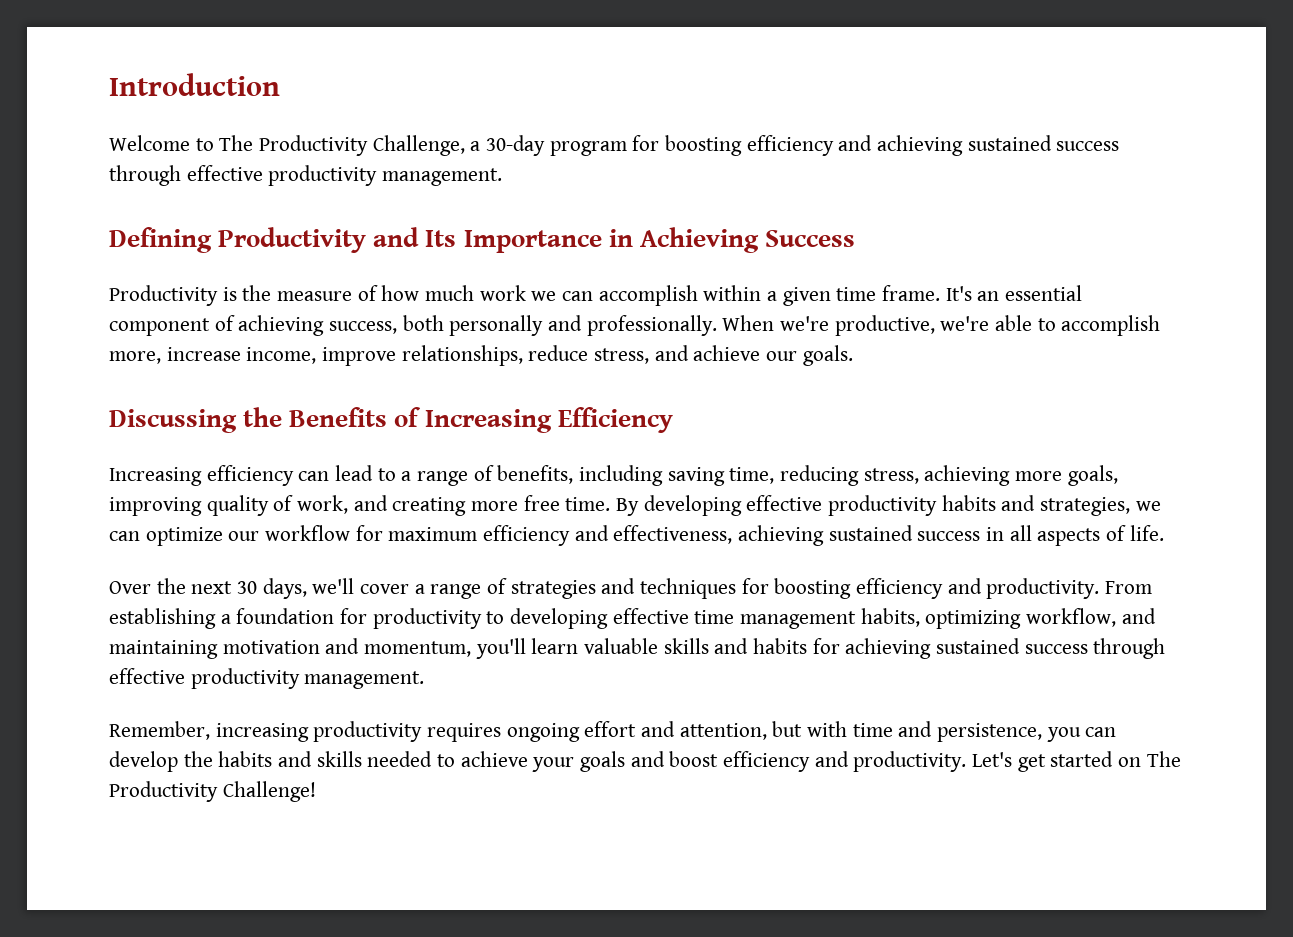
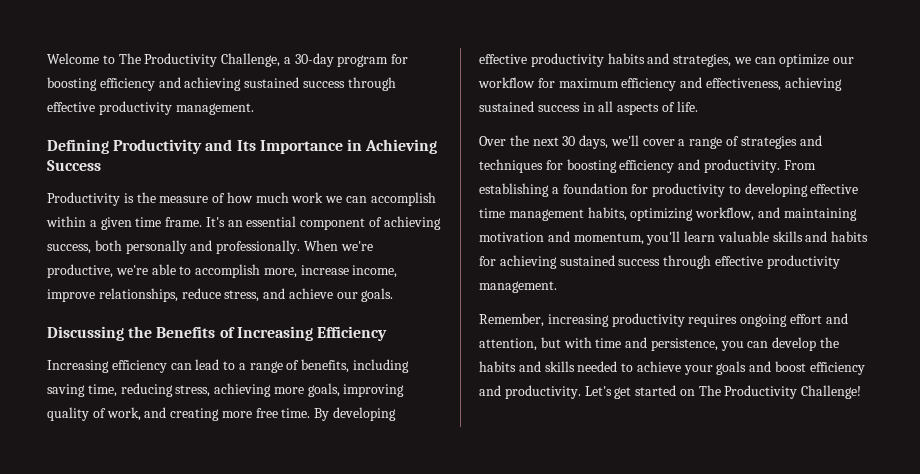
- Introduction

